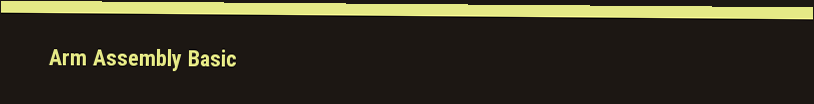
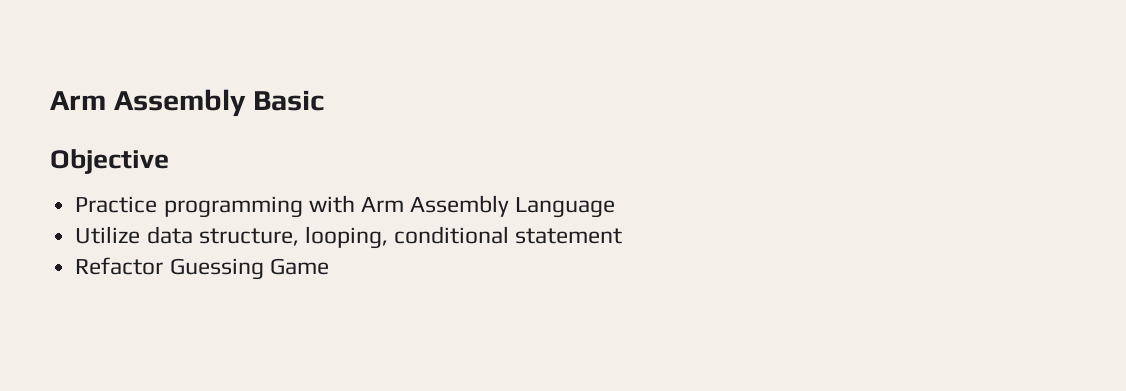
+ Objective
+ Practice programming with Arm Assembly Language
+ Utilize data structure, looping, conditional statement
+ Refactor Guessing Game

